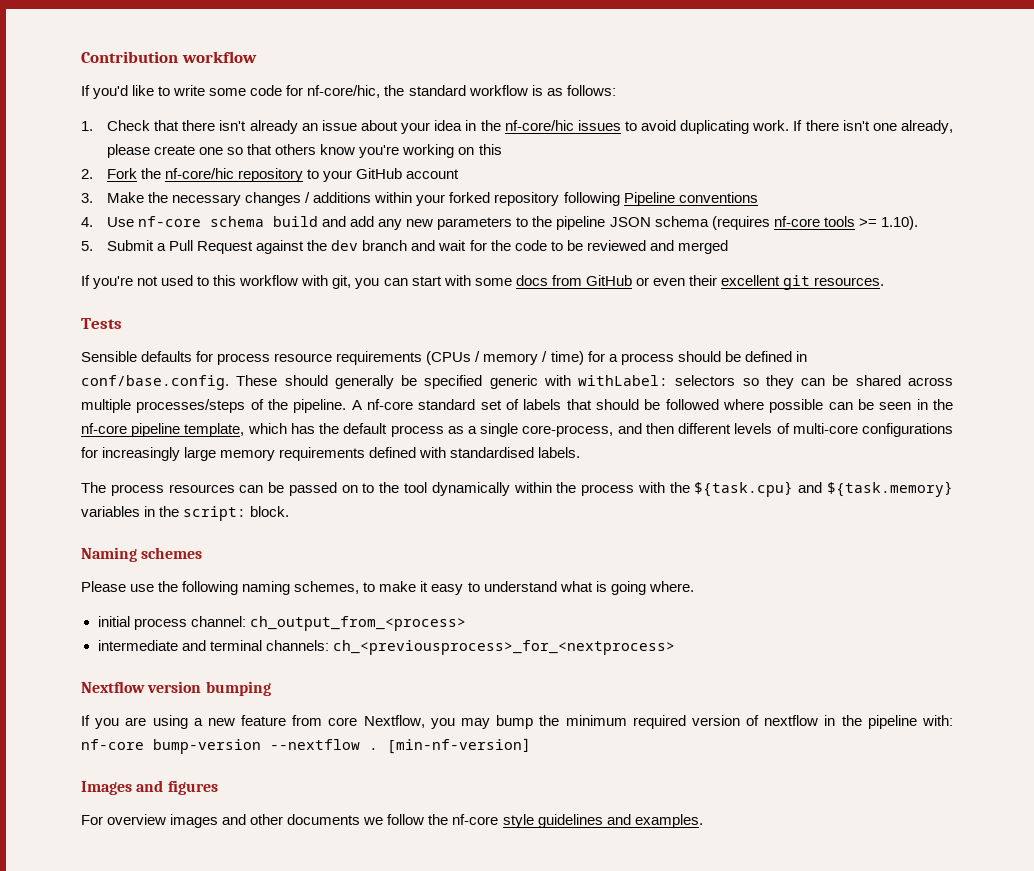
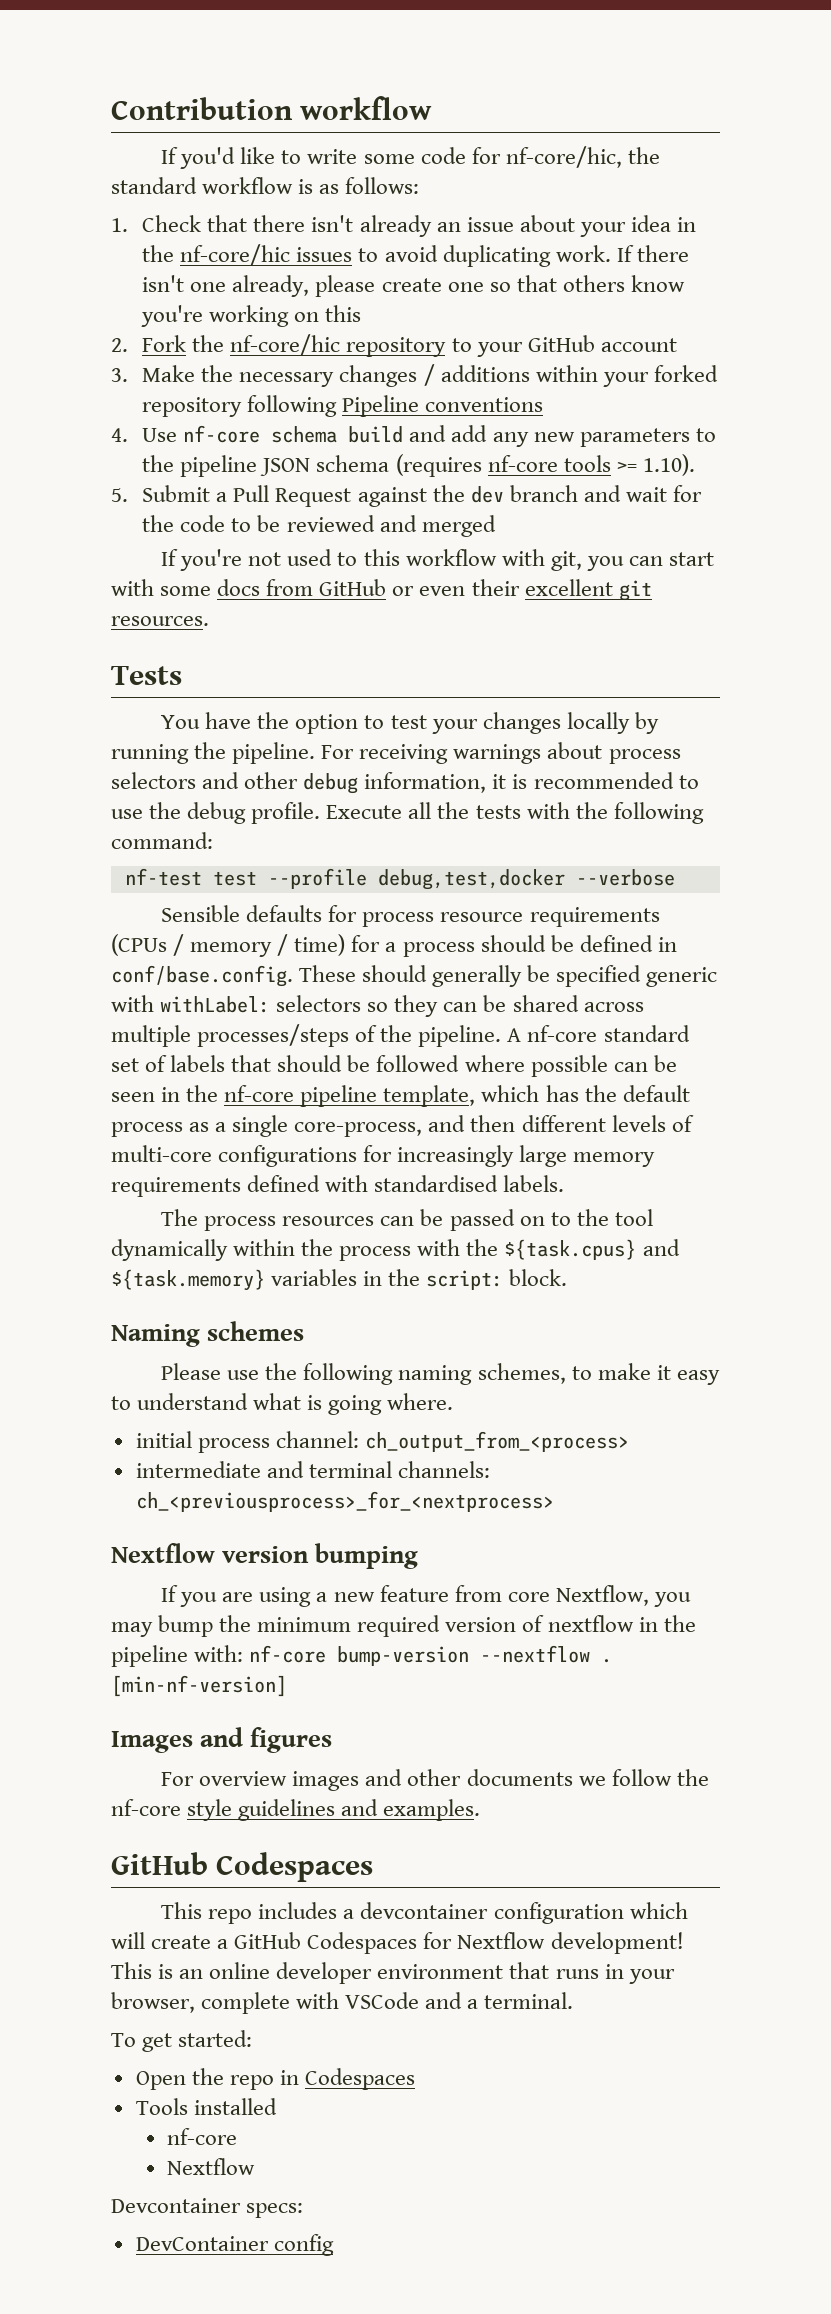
+ You have the option to test your changes locally by running the pipeline. For receiving warnings about process selectors and other debug information, it is recommended to use the debug profile. Execute all the tests with the following command:
+ nf-test test --profile debug,test,docker --verbose
- The process resources can be passed on to the tool dynamically within the process with the ${task.cpu} and ${task.memory} variables in the script: block.
+ The process resources can be passed on to the tool dynamically within the process with the ${task.cpus} and ${task.memory} variables in the script: block.
  For overview images and other documents we follow the nf-core style guidelines and examples.
+ GitHub Codespaces
+ This repo includes a devcontainer configuration which will create a GitHub Codespaces for Nextflow development! This is an online developer environment that runs in your browser, complete with VSCode and a terminal.
+ To get started:
+ Open the repo in Codespaces
+ Tools installed
+ nf-core
+ Nextflow
+ Devcontainer specs:
+ DevContainer config

